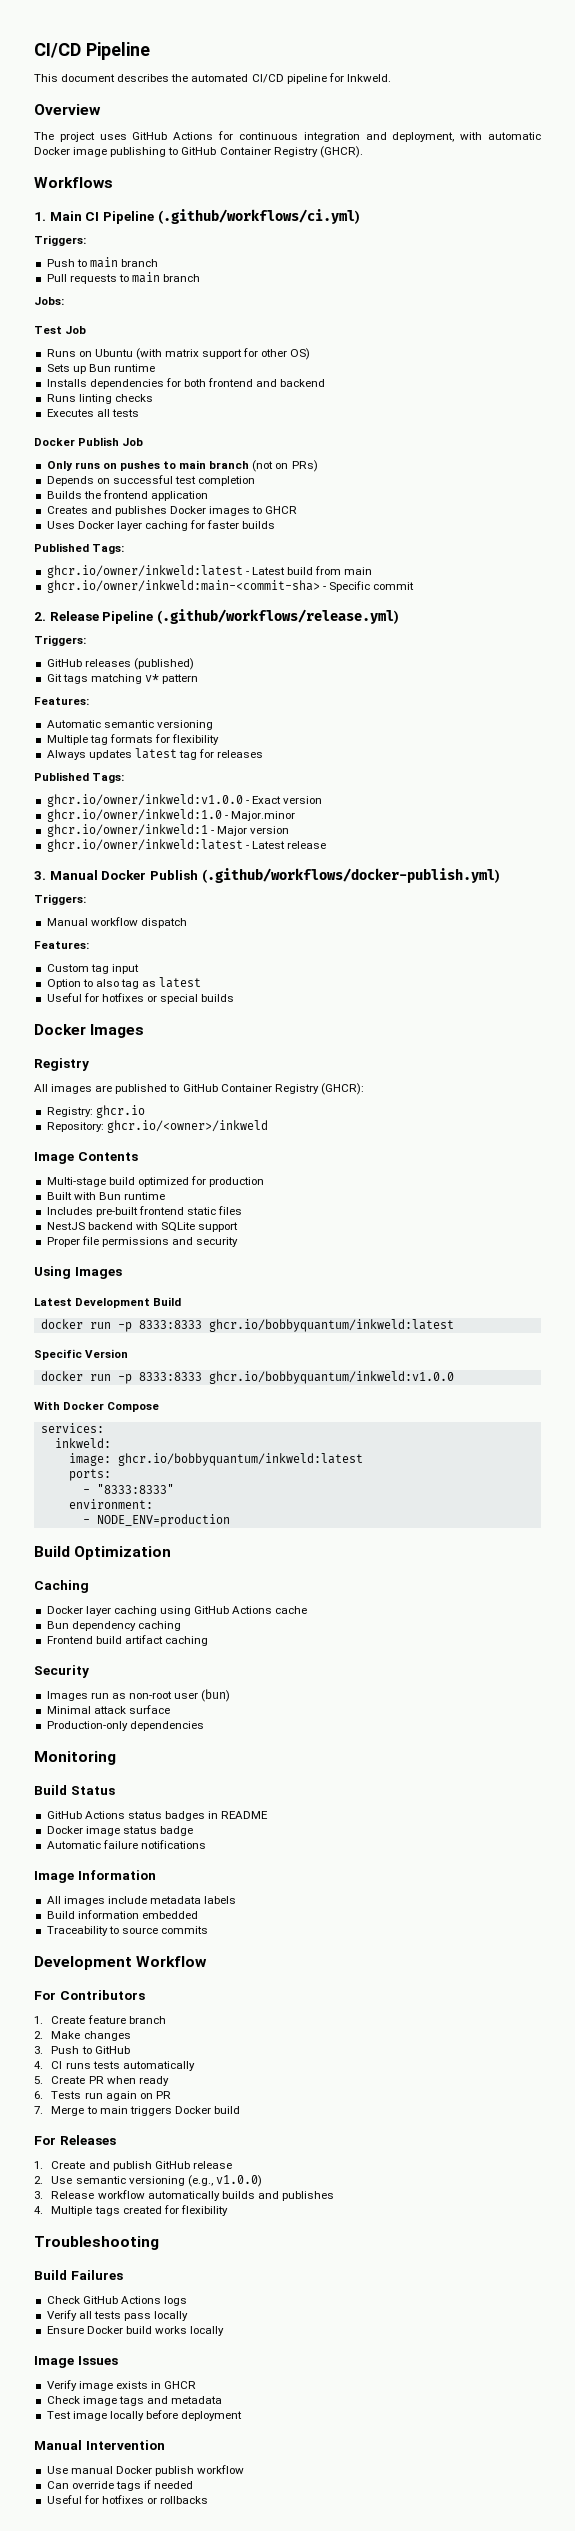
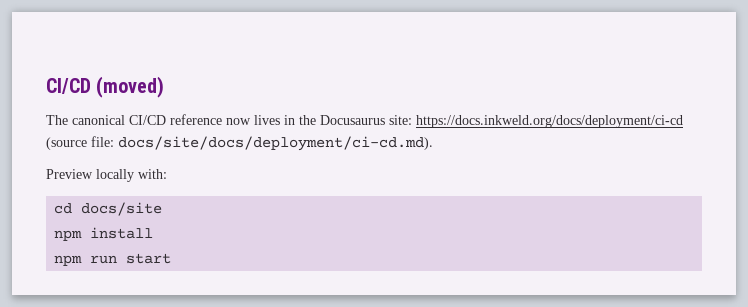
- CI/CD Pipeline
- This document describes the automated CI/CD pipeline for Inkweld.
- Overview
- The project uses GitHub Actions for continuous integration and deployment, with automatic Docker image publishing to GitHub Container Registry (GHCR).
- Workflows
- 1. Main CI Pipeline (.github/workflows/ci.yml)
- Triggers:
- Push to main branch
- Pull requests to main branch
- Jobs:
- Test Job
- Runs on Ubuntu (with matrix support for other OS)
- Sets up Bun runtime
- Installs dependencies for both frontend and backend
- Runs linting checks
- Executes all tests
- Docker Publish Job
- Only runs on pushes to main branch (not on PRs)
- Depends on successful test completion
- Builds the frontend application
- Creates and publishes Docker images to GHCR
- Uses Docker layer caching for faster builds
- Published Tags:
- ghcr.io/owner/inkweld:latest - Latest build from main
- ghcr.io/owner/inkweld:main-<commit-sha> - Specific commit
- 2. Release Pipeline (.github/workflows/release.yml)
- Triggers:
- GitHub releases (published)
- Git tags matching v* pattern
- Features:
- Automatic semantic versioning
- Multiple tag formats for flexibility
- Always updates latest tag for releases
- Published Tags:
- ghcr.io/owner/inkweld:v1.0.0 - Exact version
- ghcr.io/owner/inkweld:1.0 - Major.minor
- ghcr.io/owner/inkweld:1 - Major version
- ghcr.io/owner/inkweld:latest - Latest release
- 3. Manual Docker Publish (.github/workflows/docker-publish.yml)
- Triggers:
- Manual workflow dispatch
- Features:
- Custom tag input
- Option to also tag as latest
- Useful for hotfixes or special builds
- Docker Images
- Registry
- All images are published to GitHub Container Registry (GHCR):
- Registry: ghcr.io
- Repository: ghcr.io/<owner>/inkweld
- Image Contents
- Multi-stage build optimized for production
- Built with Bun runtime
- Includes pre-built frontend static files
- NestJS backend with SQLite support
- Proper file permissions and security
- Using Images
- Latest Development Build
- docker run -p 8333:8333 ghcr.io/bobbyquantum/inkweld:latest
- Specific Version
- docker run -p 8333:8333 ghcr.io/bobbyquantum/inkweld:v1.0.0
- With Docker Compose
- services:
- inkweld:
- image: ghcr.io/bobbyquantum/inkweld:latest
- ports:
- - "8333:8333"
- environment:
- - NODE_ENV=production
- Build Optimization
- Caching
- Docker layer caching using GitHub Actions cache
- Bun dependency caching
- Frontend build artifact caching
- Security
- Images run as non-root user (bun)
- Minimal attack surface
- Production-only dependencies
- Monitoring
- Build Status
- GitHub Actions status badges in README
- Docker image status badge
- Automatic failure notifications
- Image Information
- All images include metadata labels
- Build information embedded
- Traceability to source commits
- Development Workflow
- For Contributors
- 1. Create feature branch
- 2. Make changes
- 3. Push to GitHub
- 4. CI runs tests automatically
- 5. Create PR when ready
- 6. Tests run again on PR
- 7. Merge to main triggers Docker build
- For Releases
- 1. Create and publish GitHub release
- 2. Use semantic versioning (e.g., v1.0.0)
- 3. Release workflow automatically builds and publishes
- 4. Multiple tags created for flexibility
- Troubleshooting
- Build Failures
- Check GitHub Actions logs
- Verify all tests pass locally
- Ensure Docker build works locally
- Image Issues
- Verify image exists in GHCR
- Check image tags and metadata
- Test image locally before deployment
- Manual Intervention
- Use manual Docker publish workflow
- Can override tags if needed
- Useful for hotfixes or rollbacks
+ CI/CD (moved)
+ The canonical CI/CD reference now lives in the Docusaurus site: https://docs.inkweld.org/docs/deployment/ci-cd (source file: docs/site/docs/deployment/ci-cd.md).
+ Preview locally with:
+ cd docs/site
+ npm install
+ npm run start

